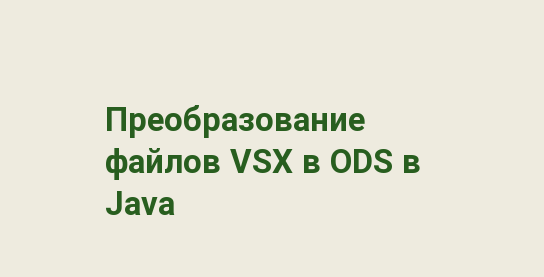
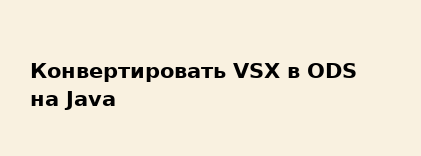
- Преобразование файлов VSX в ODS в Java
+ Конвертировать VSX в ODS на Java

